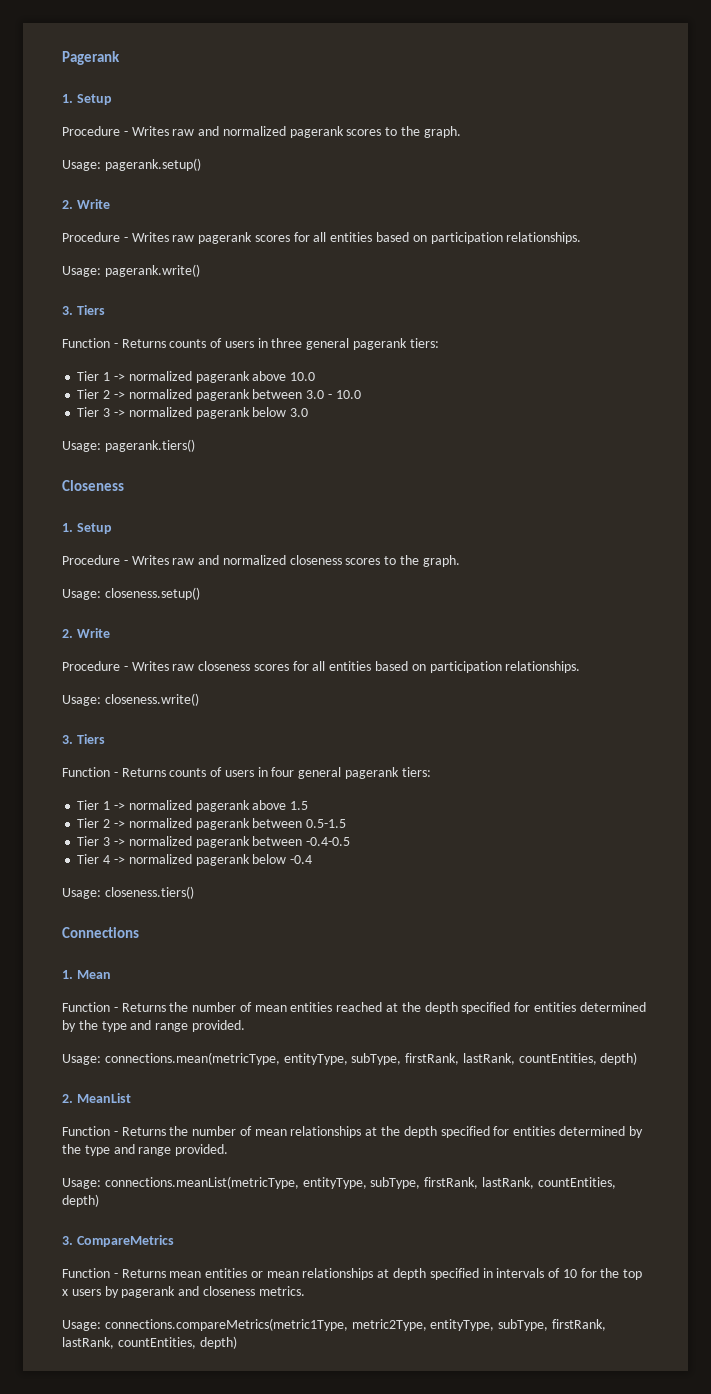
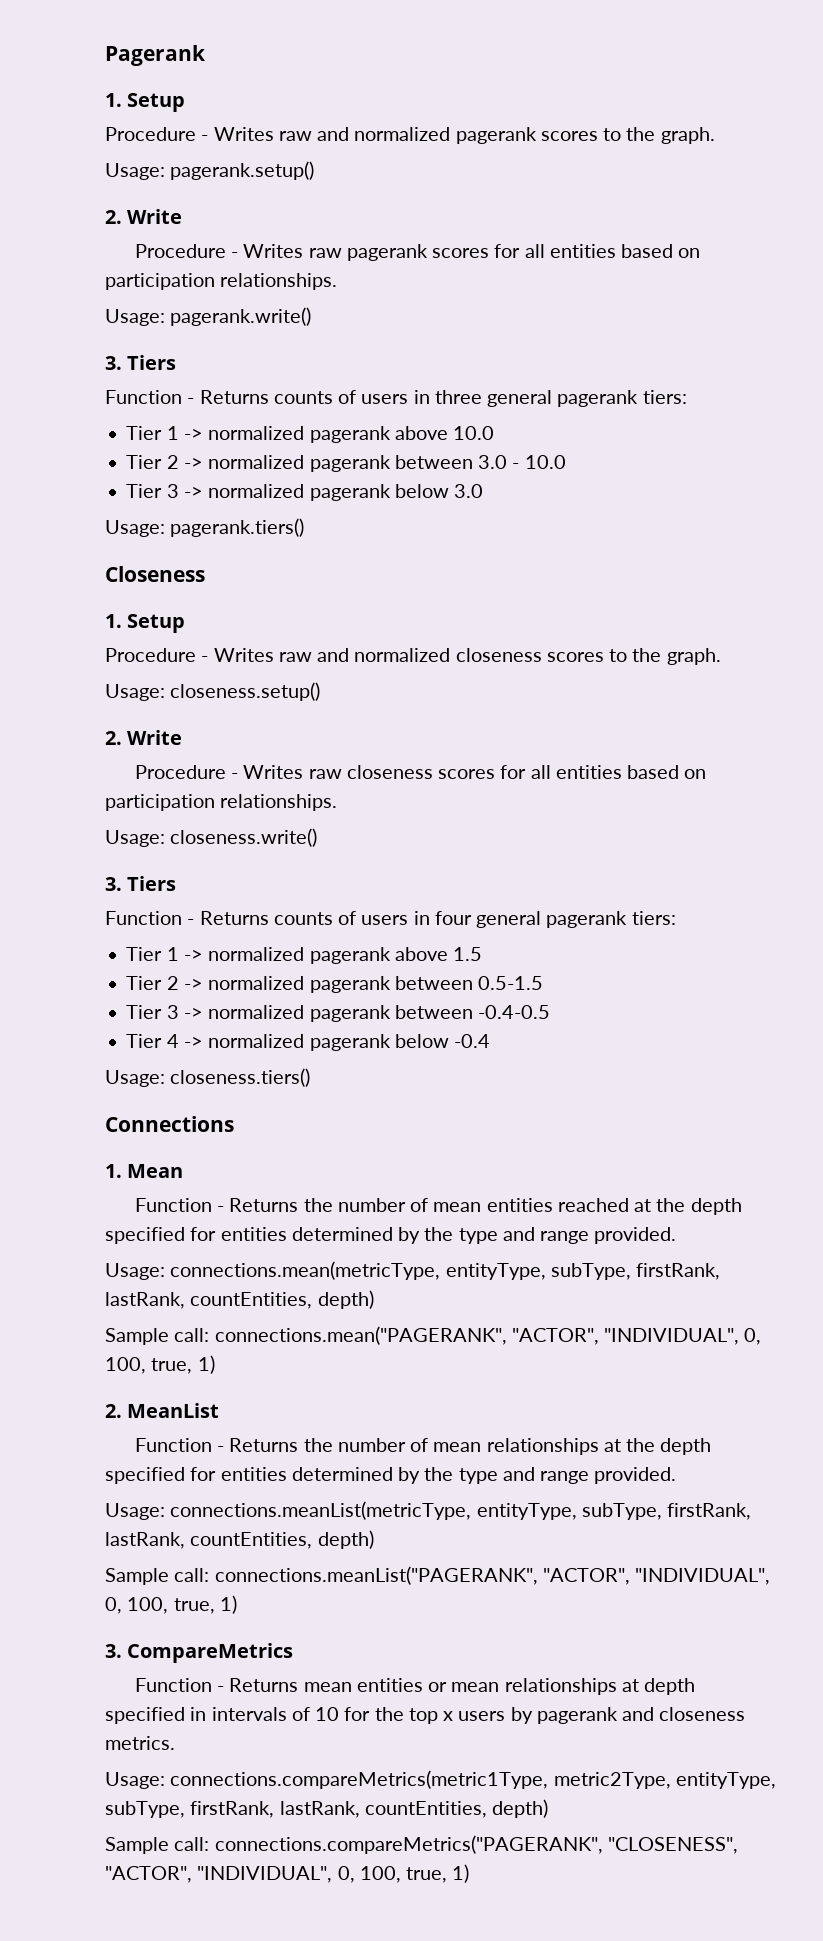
+ Sample call: connections.mean("PAGERANK", "ACTOR", "INDIVIDUAL", 0, 100, true, 1)
+ Sample call: connections.meanList("PAGERANK", "ACTOR", "INDIVIDUAL", 0, 100, true, 1)
+ Sample call: connections.compareMetrics("PAGERANK", "CLOSENESS", "ACTOR", "INDIVIDUAL", 0, 100, true, 1)

